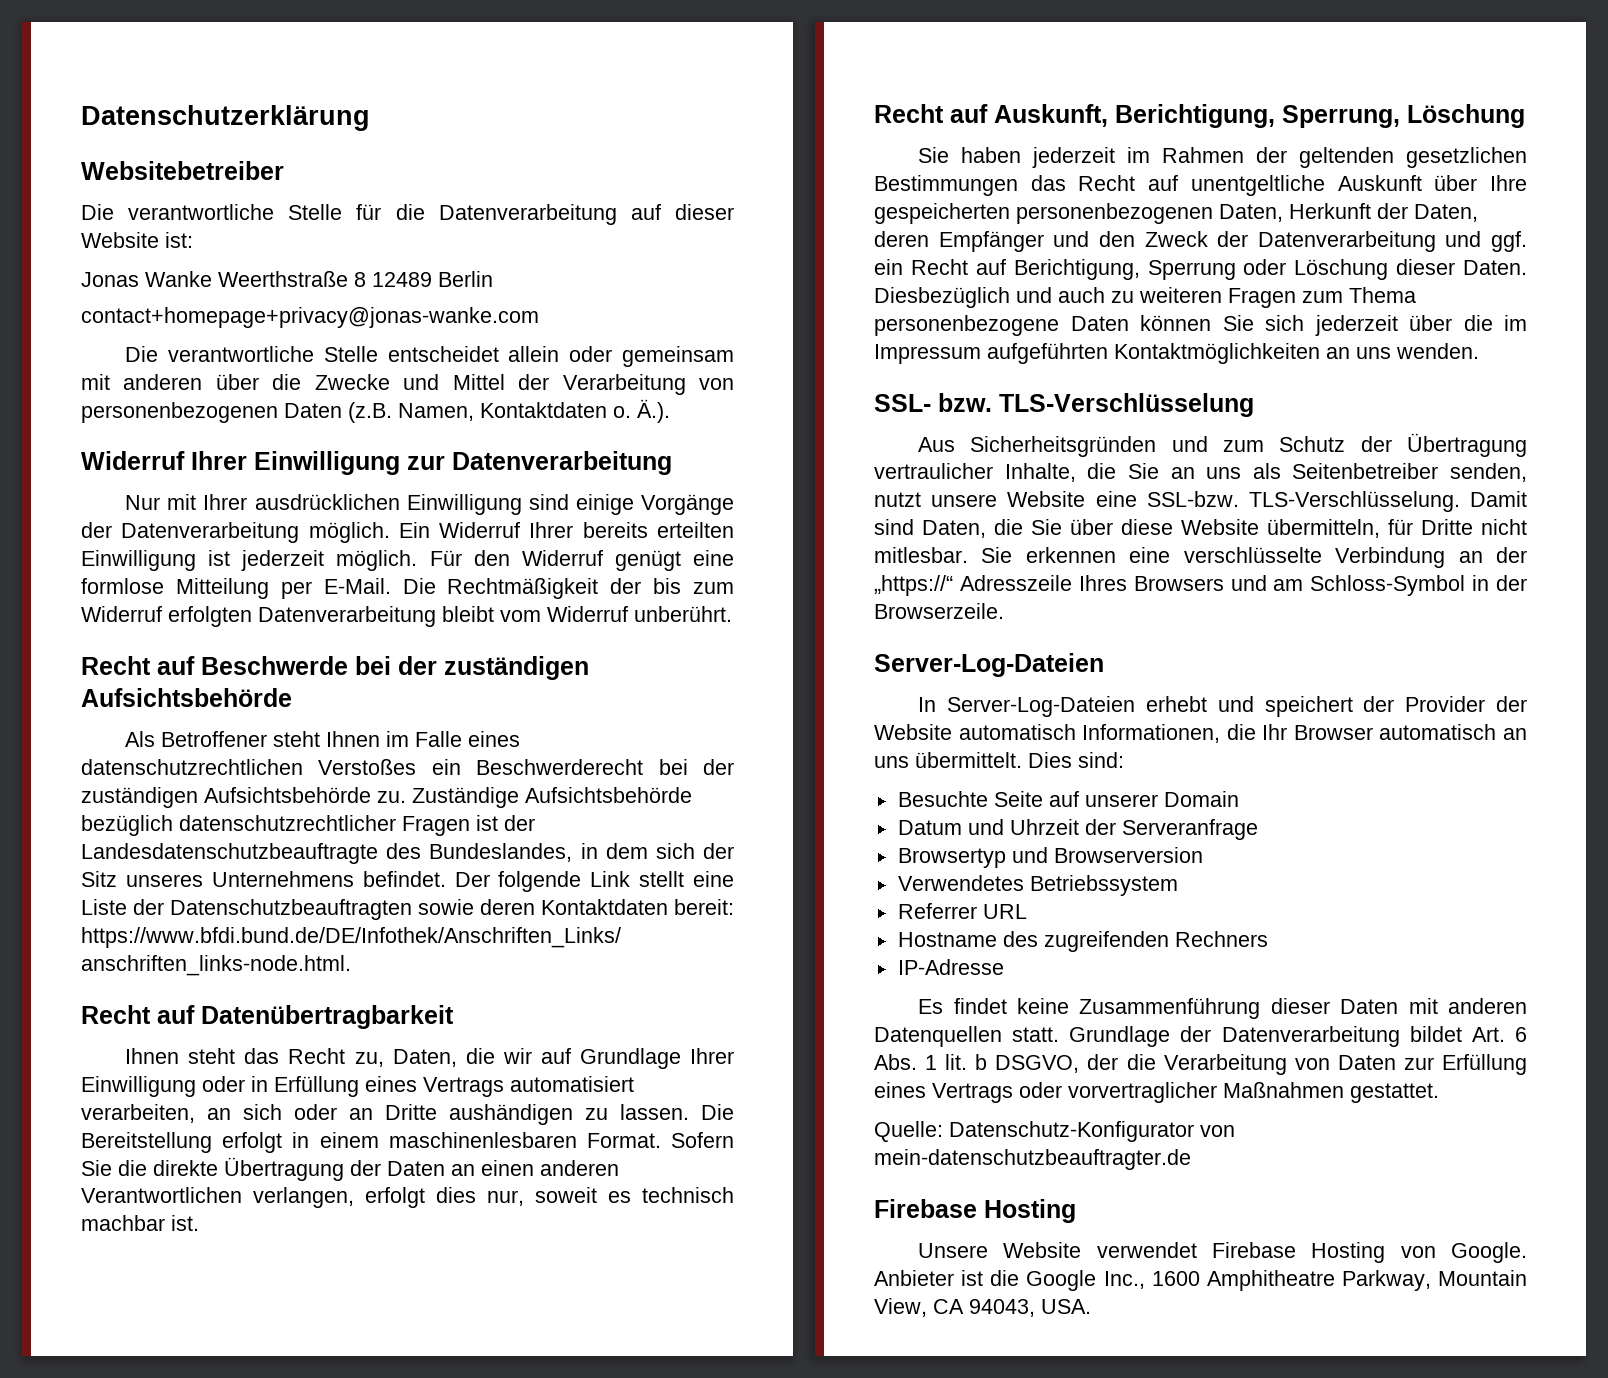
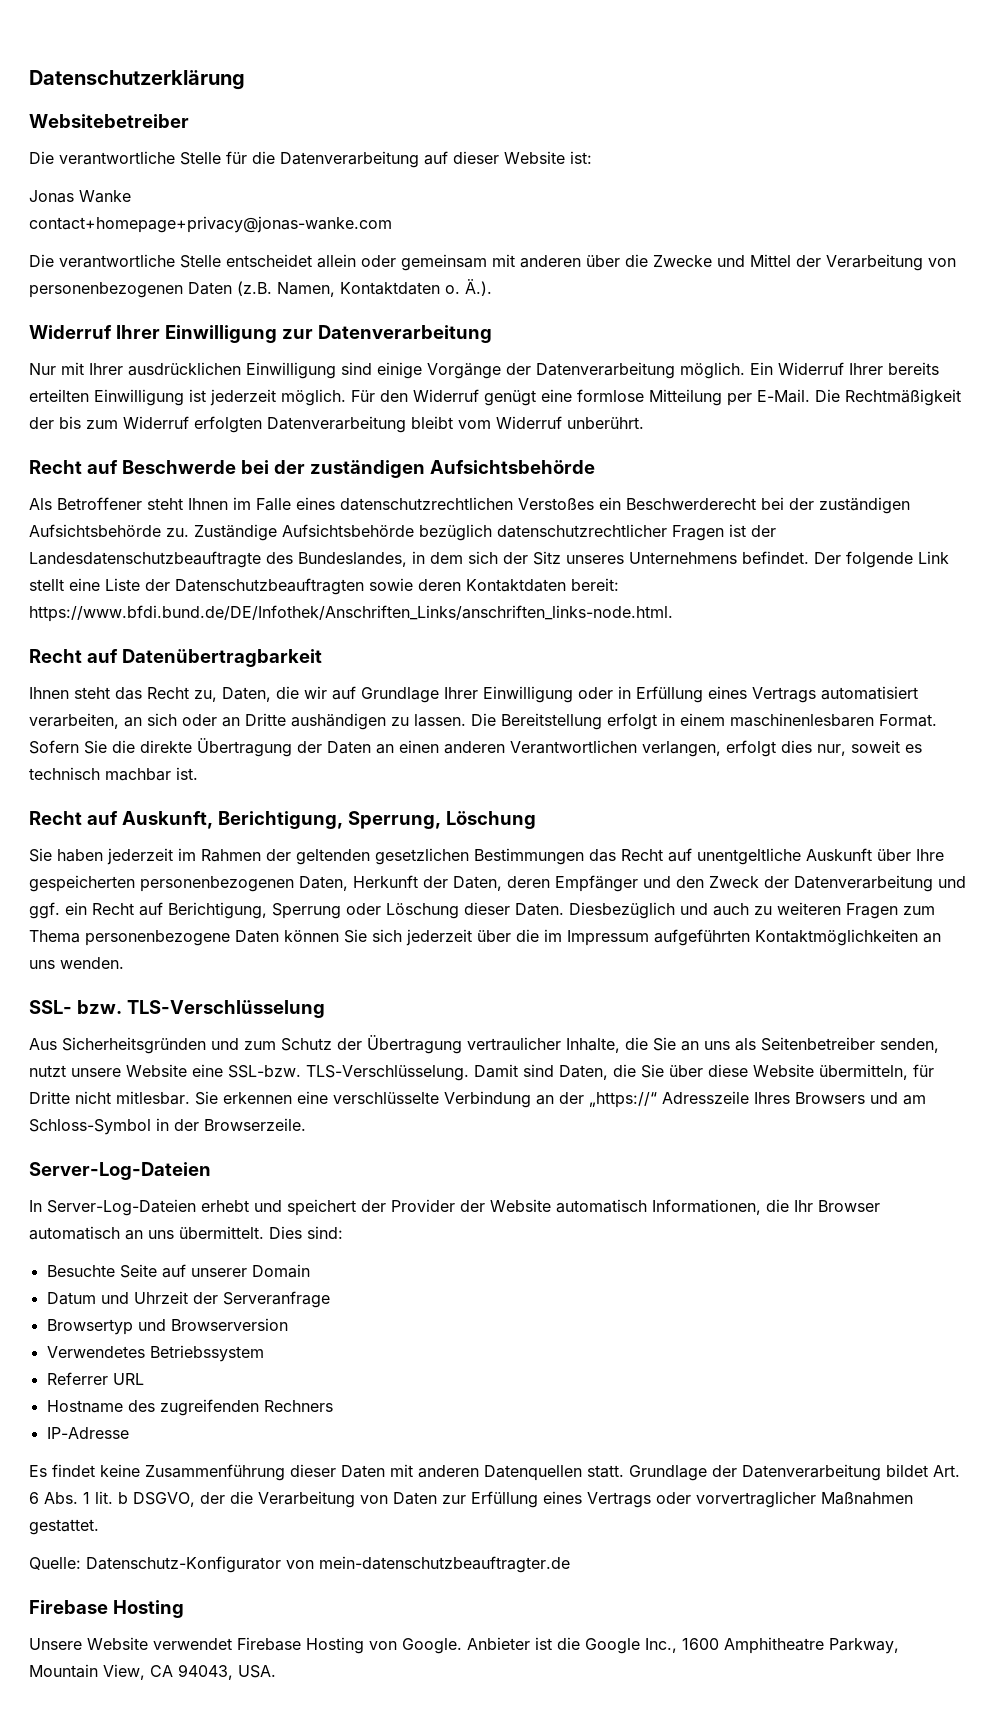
- Jonas Wanke Weerthstraße 8 12489 Berlin
+ Jonas Wanke

